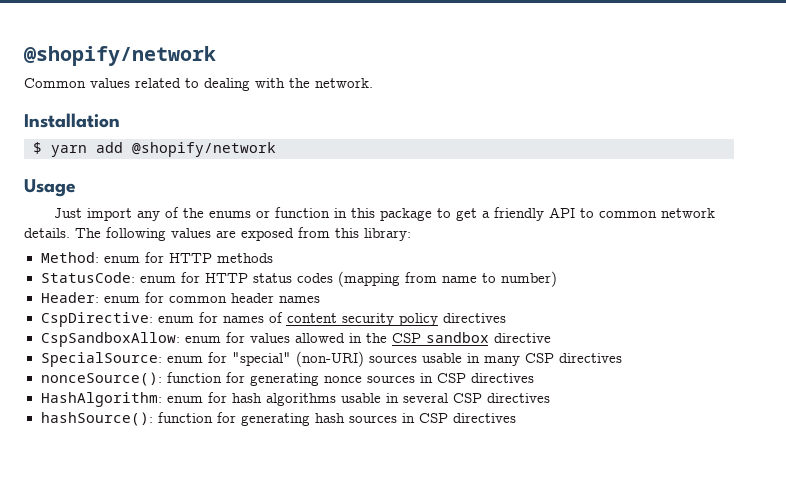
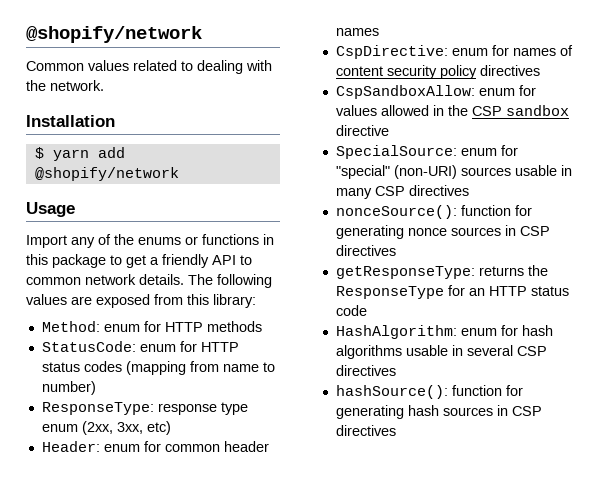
- Just import any of the enums or function in this package to get a friendly API to common network details.
+ Import any of the enums or functions in this package to get a friendly API to common network details.
+ ResponseType: response type enum (2xx, 3xx, etc)
+ getResponseType: returns the ResponseType for an HTTP status code

